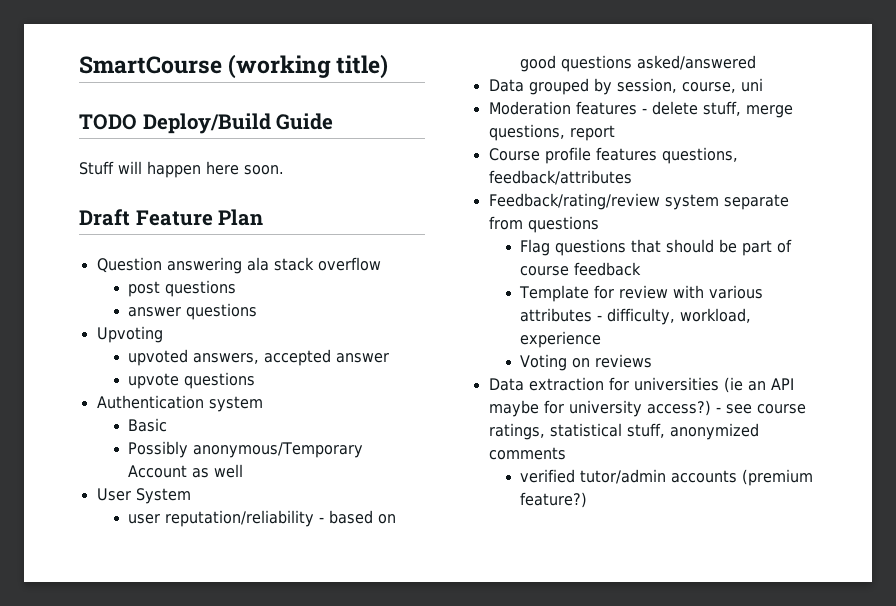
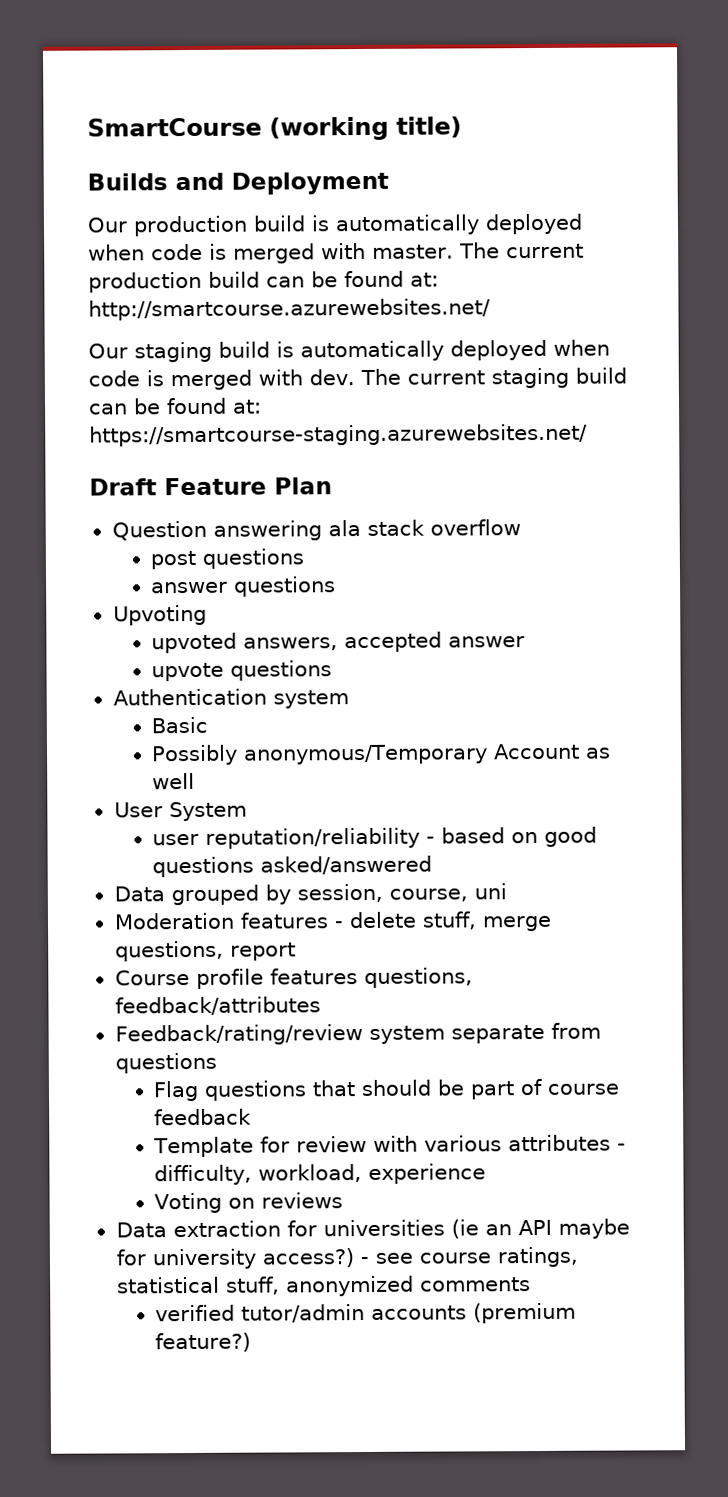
- TODO Deploy/Build Guide
- Stuff will happen here soon.
+ Builds and Deployment
+ Our production build is automatically deployed when code is merged with master. The current production build can be found at: http://smartcourse.azurewebsites.net/
+ Our staging build is automatically deployed when code is merged with dev. The current staging build can be found at: https://smartcourse-staging.azurewebsites.net/

